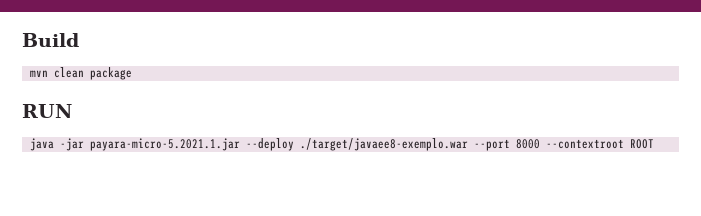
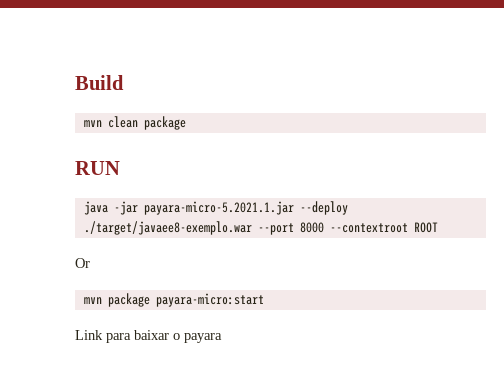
+ Or
+ mvn package payara-micro:start
+ Link para baixar o payara

